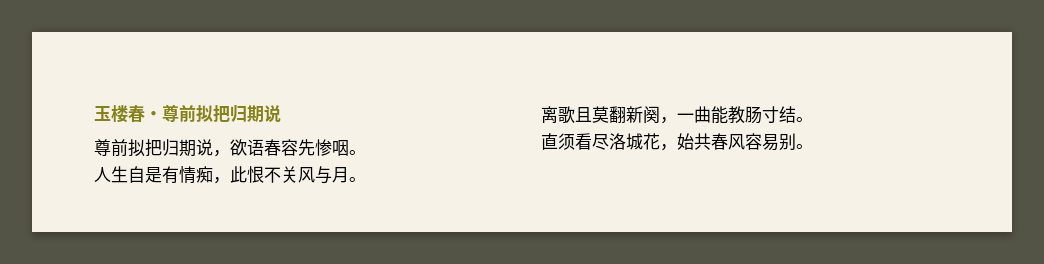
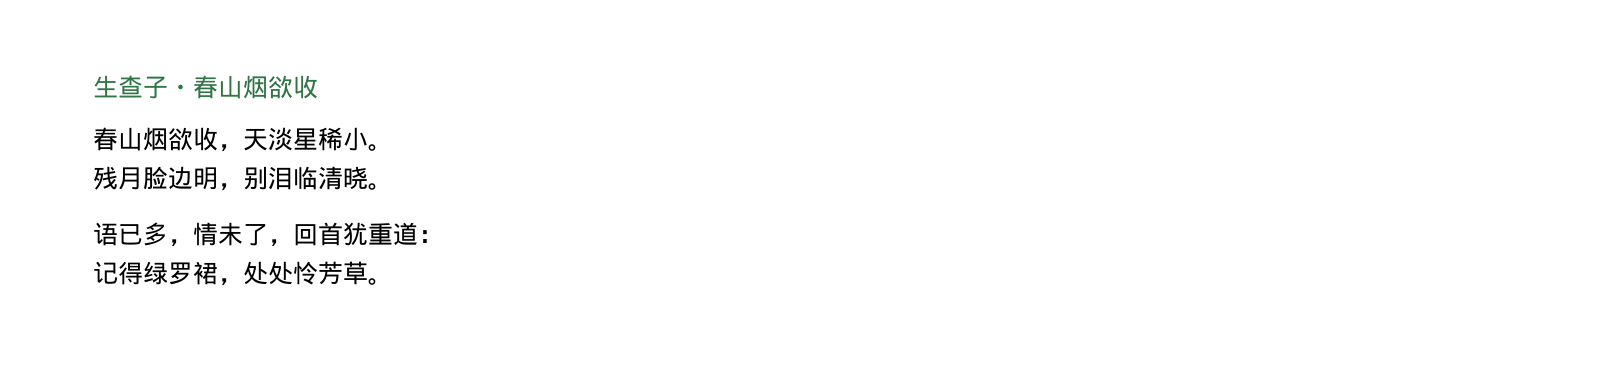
- 玉楼春・尊前拟把归期说
- 尊前拟把归期说，欲语春容先惨咽。
- 人生自是有情痴，此恨不关风与月。
- 离歌且莫翻新阕，一曲能教肠寸结。
- 直须看尽洛城花，始共春风容易别。
+ 生查子・春山烟欲收
+ 春山烟欲收，天淡星稀小。
+ 残月脸边明，别泪临清晓。
+ 语已多，情未了，回首犹重道：
+ 记得绿罗裙，处处怜芳草。

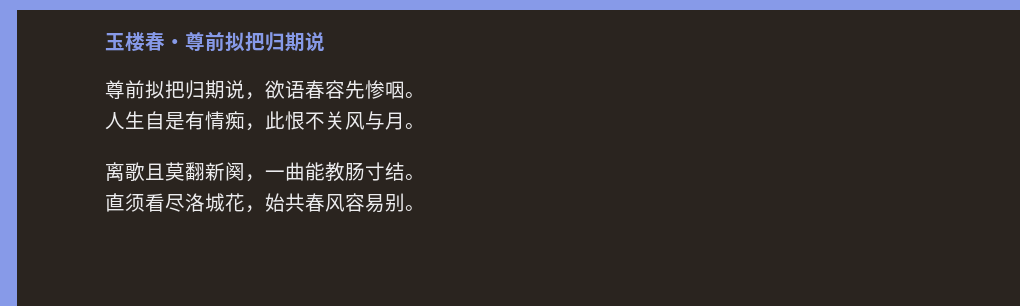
- 生查子・春山烟欲收
- 春山烟欲收，天淡星稀小。
- 残月脸边明，别泪临清晓。
- 语已多，情未了，回首犹重道：
- 记得绿罗裙，处处怜芳草。
+ 玉楼春・尊前拟把归期说
+ 尊前拟把归期说，欲语春容先惨咽。
+ 人生自是有情痴，此恨不关风与月。
+ 离歌且莫翻新阕，一曲能教肠寸结。
+ 直须看尽洛城花，始共春风容易别。

